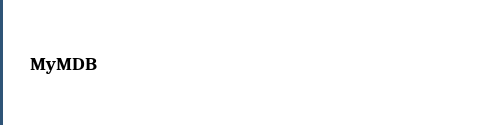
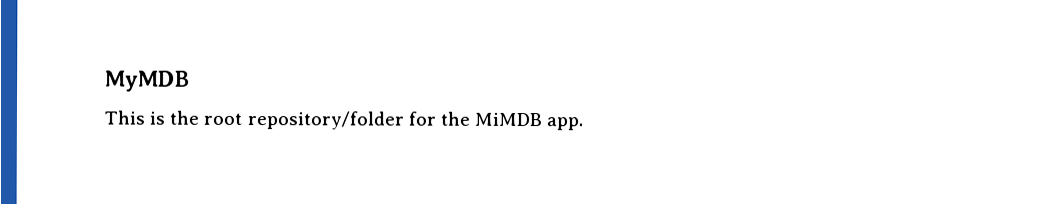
+ This is the root repository/folder for the MiMDB app.

